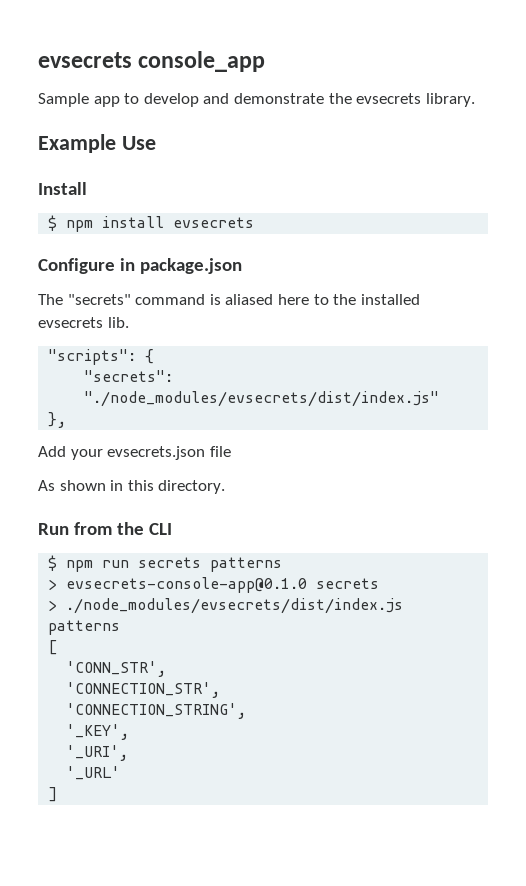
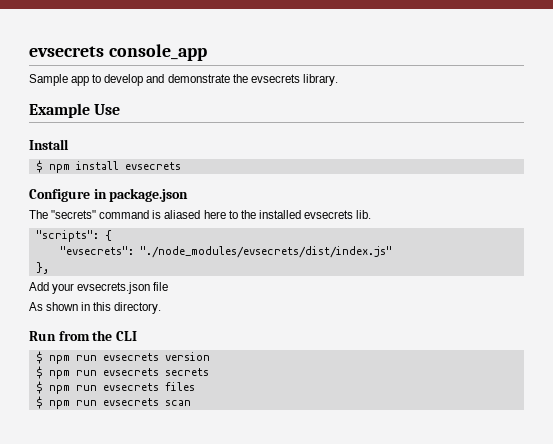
- "secrets": "./node_modules/evsecrets/dist/index.js"
+ "evsecrets": "./node_modules/evsecrets/dist/index.js"
- $ npm run secrets patterns
- > evsecrets-console-app@0.1.0 secrets
- > ./node_modules/evsecrets/dist/index.js patterns
- [
- 'CONN_STR',
- 'CONNECTION_STR',
- 'CONNECTION_STRING',
- '_KEY',
- '_URI',
- '_URL'
- ]
+ $ npm run evsecrets version
+ $ npm run evsecrets secrets
+ $ npm run evsecrets files
+ $ npm run evsecrets scan

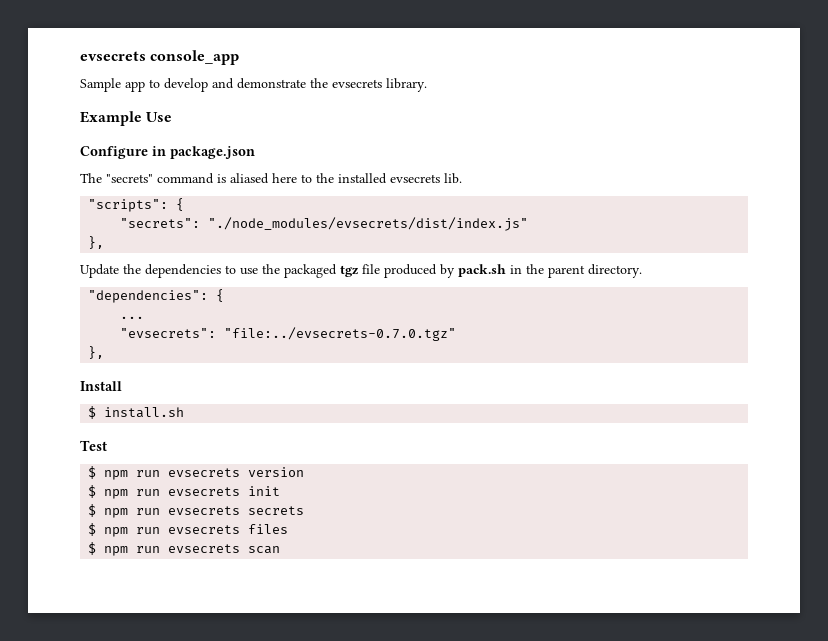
- Install
- $ npm install evsecrets
- "evsecrets": "./node_modules/evsecrets/dist/index.js"
+ "secrets": "./node_modules/evsecrets/dist/index.js"
- Add your evsecrets.json file
- As shown in this directory.
- Run from the CLI
+ Update the dependencies to use the packaged tgz file produced by pack.sh in the parent directory.
+ "dependencies": {
+ ...
+ "evsecrets": "file:../evsecrets-0.7.0.tgz"
+ },
+ Install
+ $ install.sh
+ Test
+ $ npm run evsecrets init

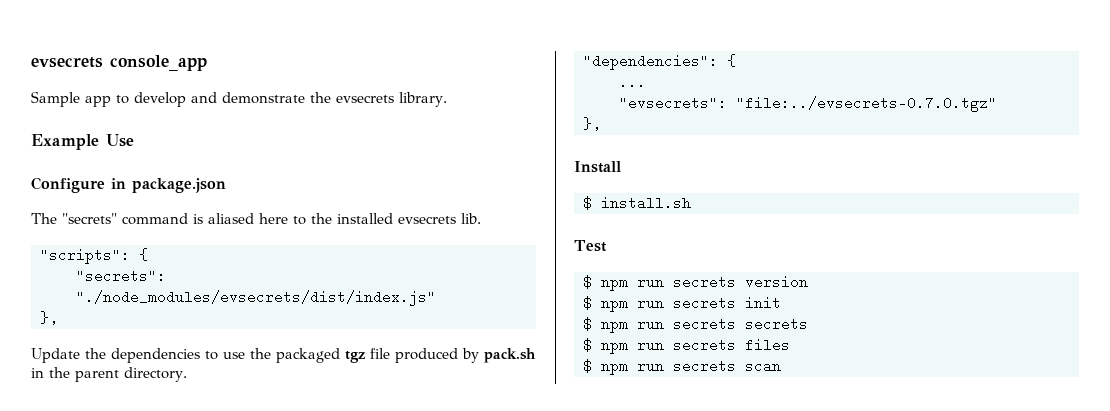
- $ npm run evsecrets version
+ $ npm run secrets version
- $ npm run evsecrets init
+ $ npm run secrets init
- $ npm run evsecrets secrets
+ $ npm run secrets secrets
- $ npm run evsecrets files
+ $ npm run secrets files
- $ npm run evsecrets scan
+ $ npm run secrets scan

